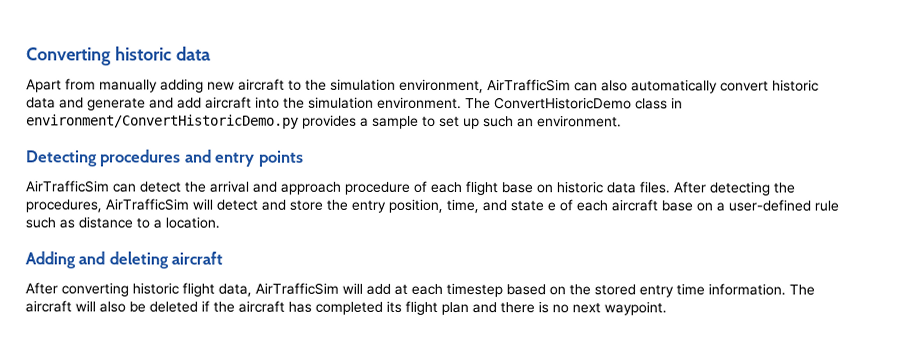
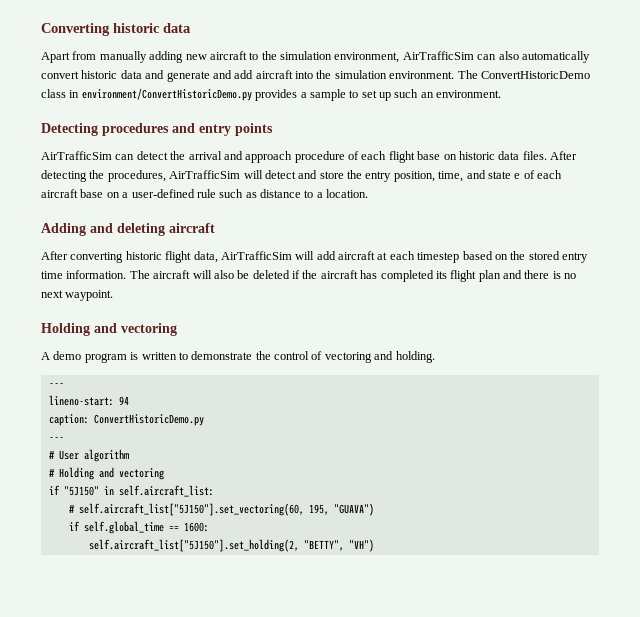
- After converting historic flight data, AirTrafficSim will add at each timestep based on the stored entry time information.
+ After converting historic flight data, AirTrafficSim will add aircraft at each timestep based on the stored entry time information.
  The aircraft will also be deleted if the aircraft has completed its flight plan and there is no next waypoint.
+ Holding and vectoring
+ A demo program is written to demonstrate the control of vectoring and holding.
+ ---
+ lineno-start: 94
+ caption: ConvertHistoricDemo.py
+ ---
+ # User algorithm
+ # Holding and vectoring
+ if "5J150" in self.aircraft_list:
+ # self.aircraft_list["5J150"].set_vectoring(60, 195, "GUAVA")
+ if self.global_time == 1600:
+ self.aircraft_list["5J150"].set_holding(2, "BETTY", "VH")

